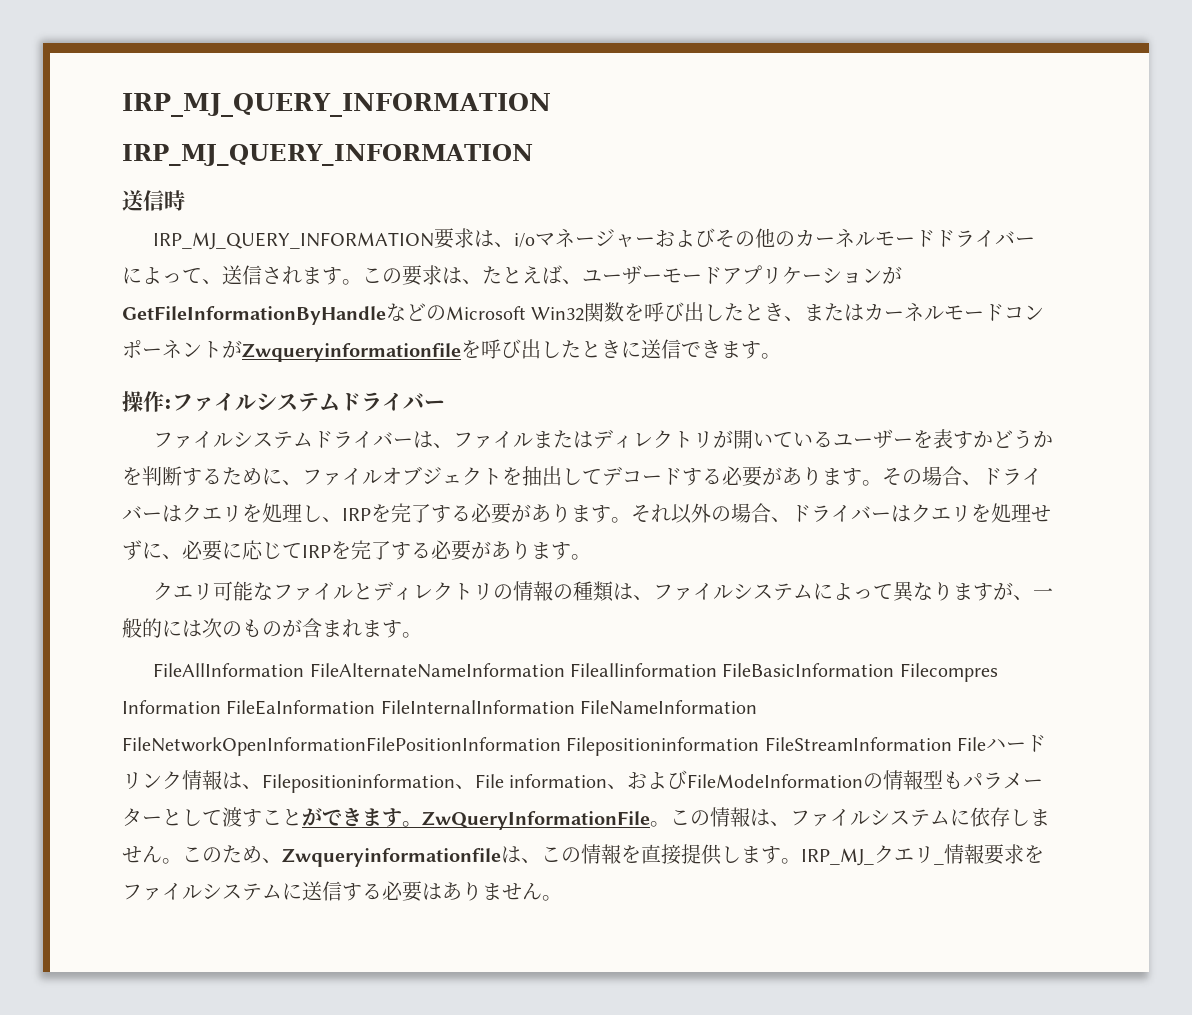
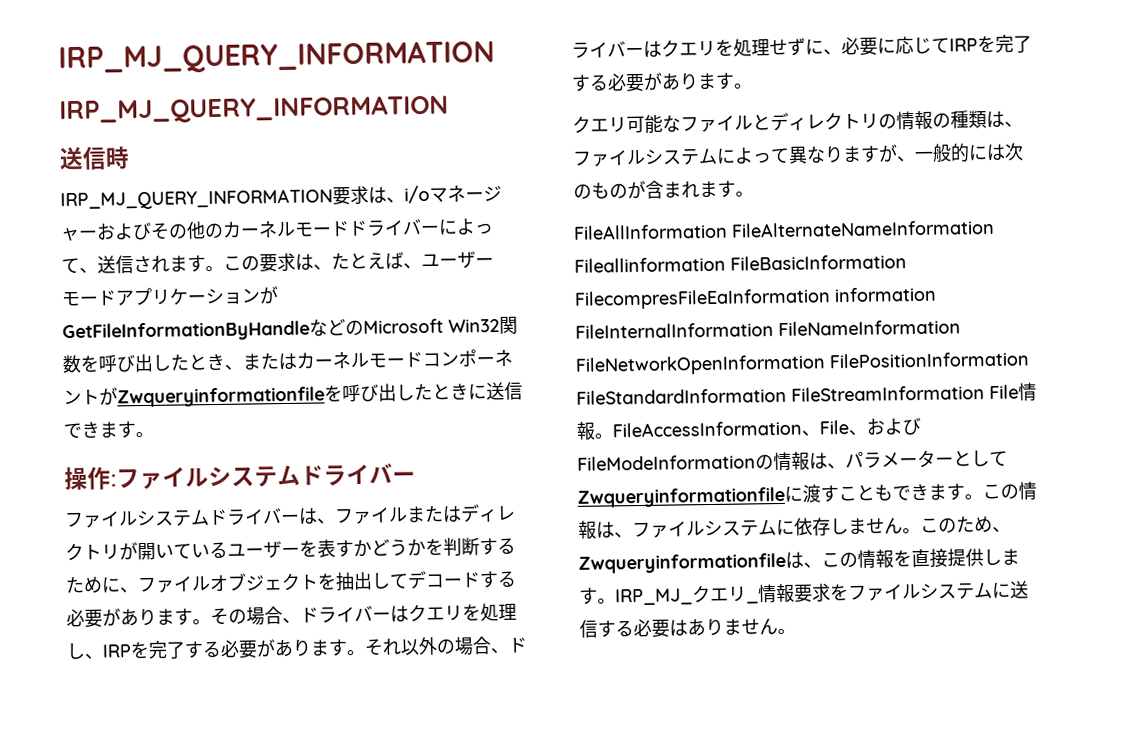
- FileAllInformation FileAlternateNameInformation Fileallinformation FileBasicInformation Filecompres Information FileEaInformation FileInternalInformation FileNameInformation FileNetworkOpenInformationFilePositionInformation Filepositioninformation FileStreamInformation Fileハードリンク情報は、Filepositioninformation、File information、およびFileModeInformationの情報型もパラメーターとして渡すことができます。ZwQueryInformationFile。
+ FileAllInformation FileAlternateNameInformation Fileallinformation FileBasicInformation FilecompresFileEaInformation information FileInternalInformation FileNameInformation FileNetworkOpenInformation FilePositionInformation FileStandardInformation FileStreamInformation File情報。FileAccessInformation、File、およびFileModeInformationの情報は、パラメーターとしてZwqueryinformationfileに渡すこともできます。

